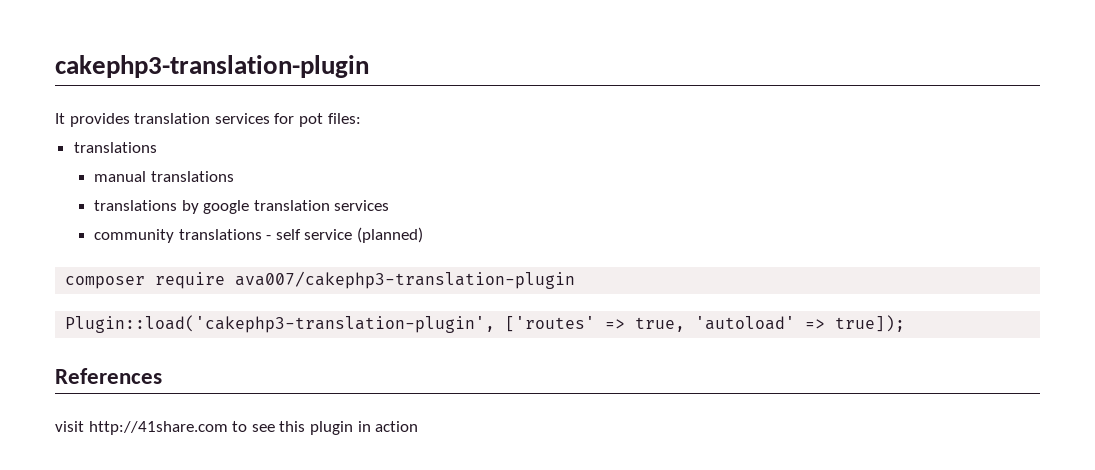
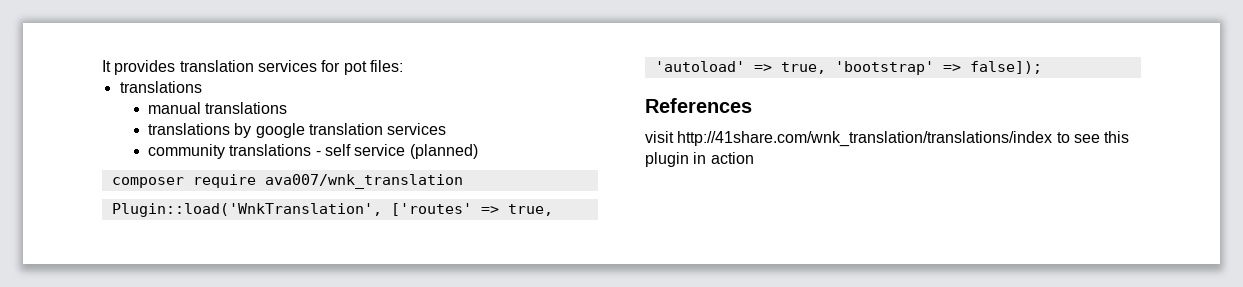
- cakephp3-translation-plugin
- composer require ava007/cakephp3-translation-plugin
- Plugin::load('cakephp3-translation-plugin', ['routes' => true, 'autoload' => true]);
+ composer require ava007/wnk_translation
+ Plugin::load('WnkTranslation', ['routes' => true, 'autoload' => true, 'bootstrap' => false]);
- visit http://41share.com to see this plugin in action
+ visit http://41share.com/wnk_translation/translations/index to see this plugin in action

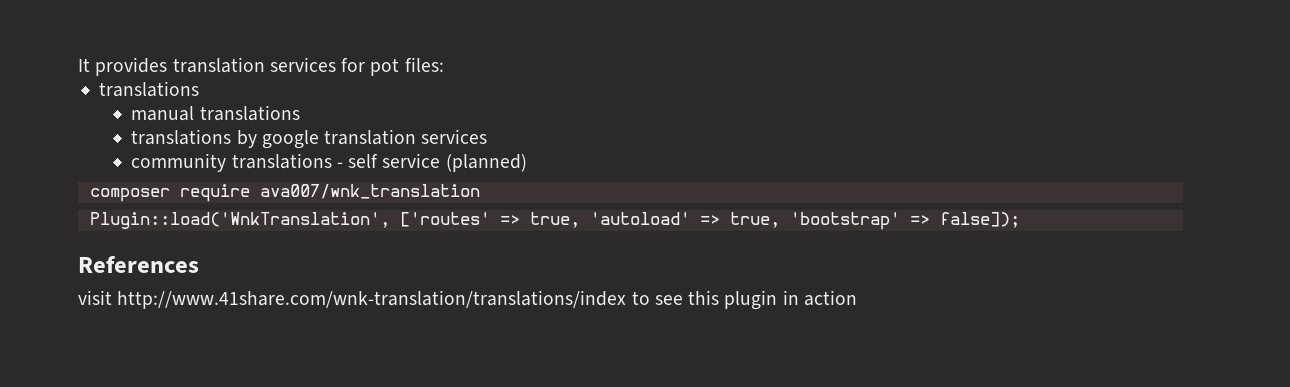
- visit http://41share.com/wnk_translation/translations/index to see this plugin in action
+ visit http://www.41share.com/wnk-translation/translations/index to see this plugin in action

